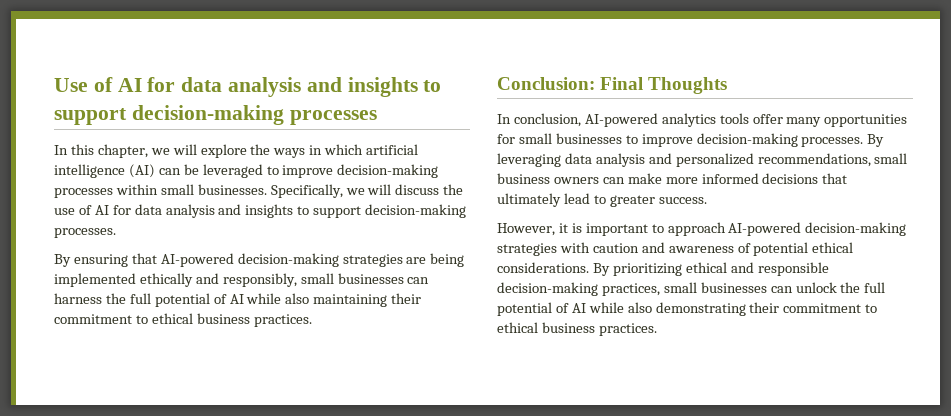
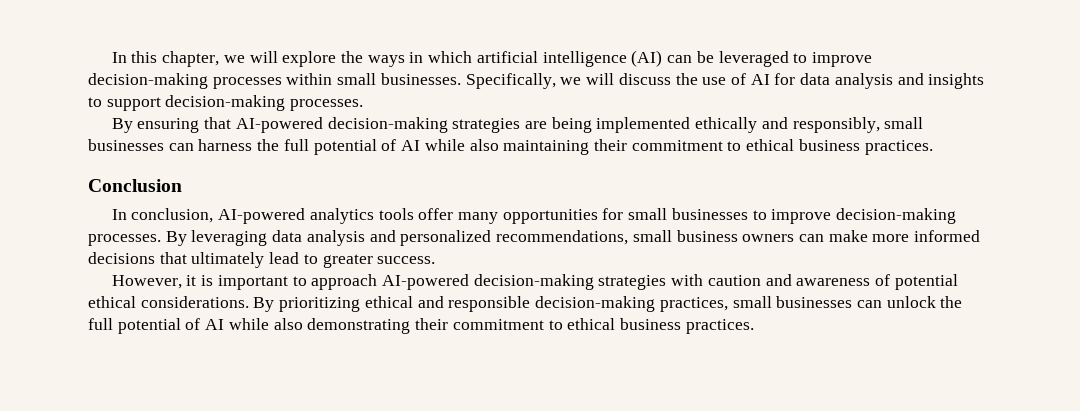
- Use of AI for data analysis and insights to support decision-making processes
- Conclusion: Final Thoughts
+ Conclusion

